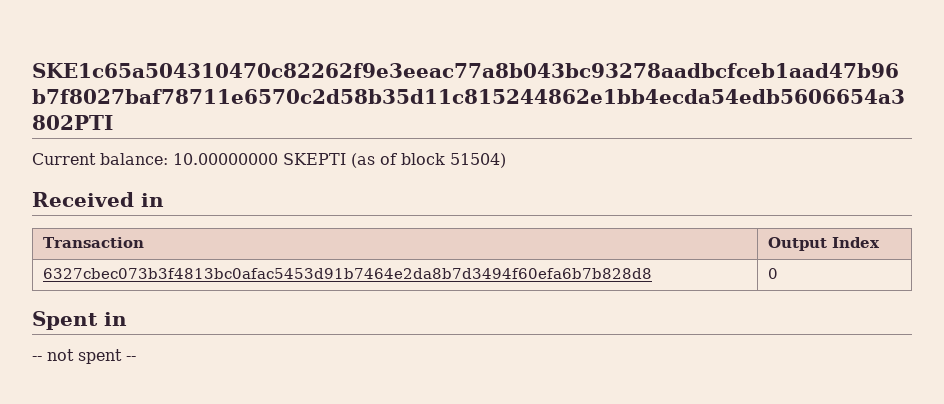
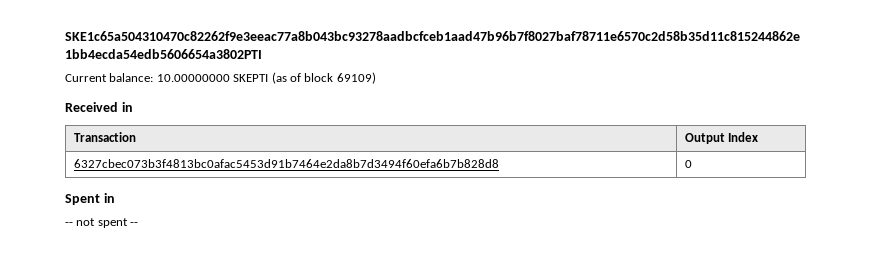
- Current balance: 10.00000000 SKEPTI (as of block 51504)
+ Current balance: 10.00000000 SKEPTI (as of block 69109)

